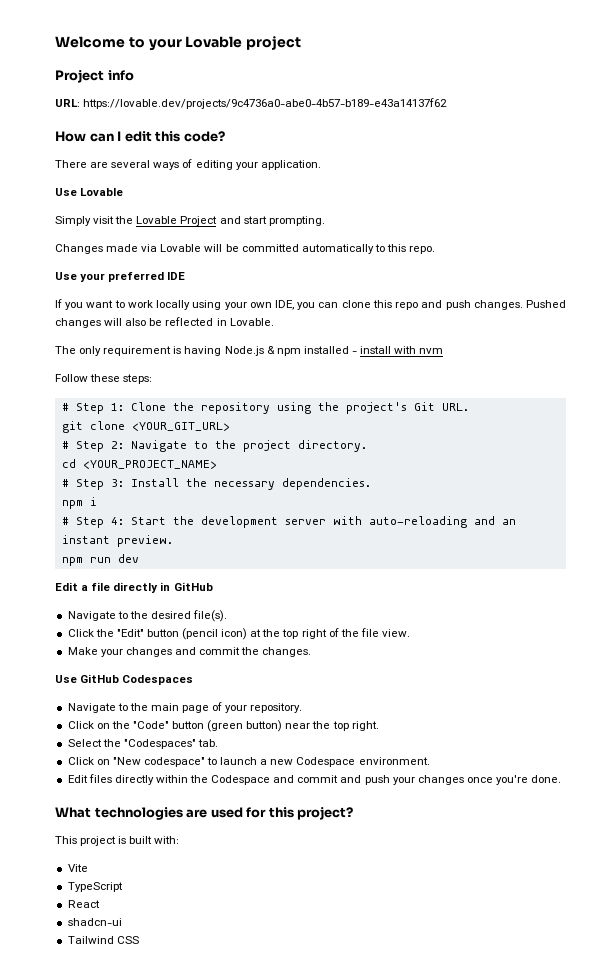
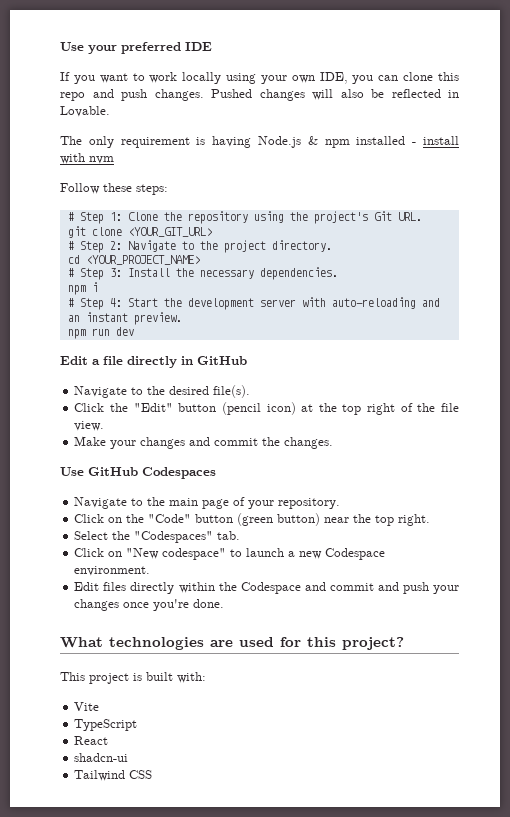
- Welcome to your Lovable project
- Project info
- URL: https://lovable.dev/projects/9c4736a0-abe0-4b57-b189-e43a14137f62
- How can I edit this code?
- There are several ways of editing your application.
- Use Lovable
- Simply visit the Lovable Project and start prompting.
- Changes made via Lovable will be committed automatically to this repo.

